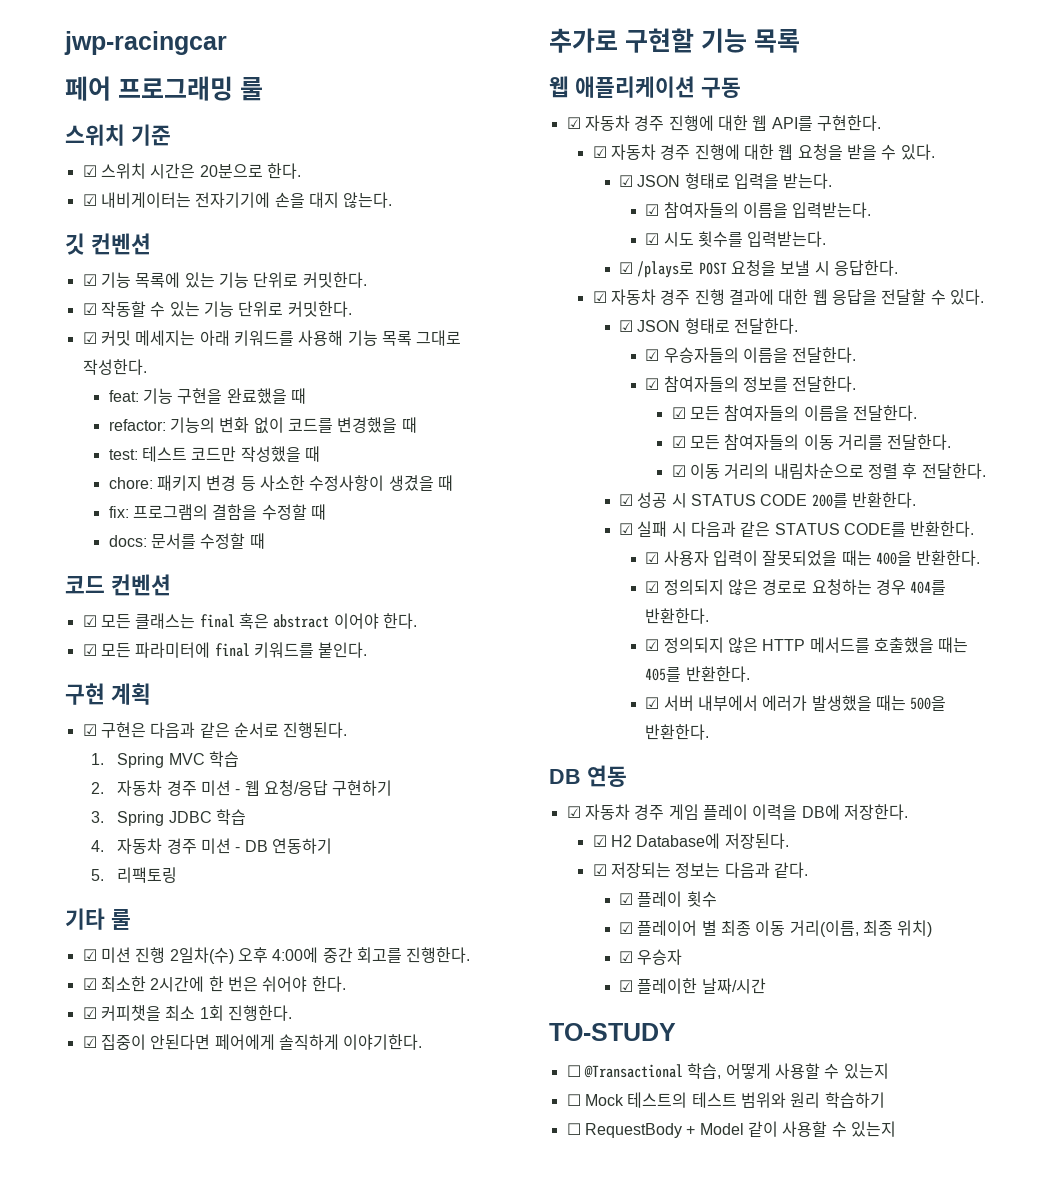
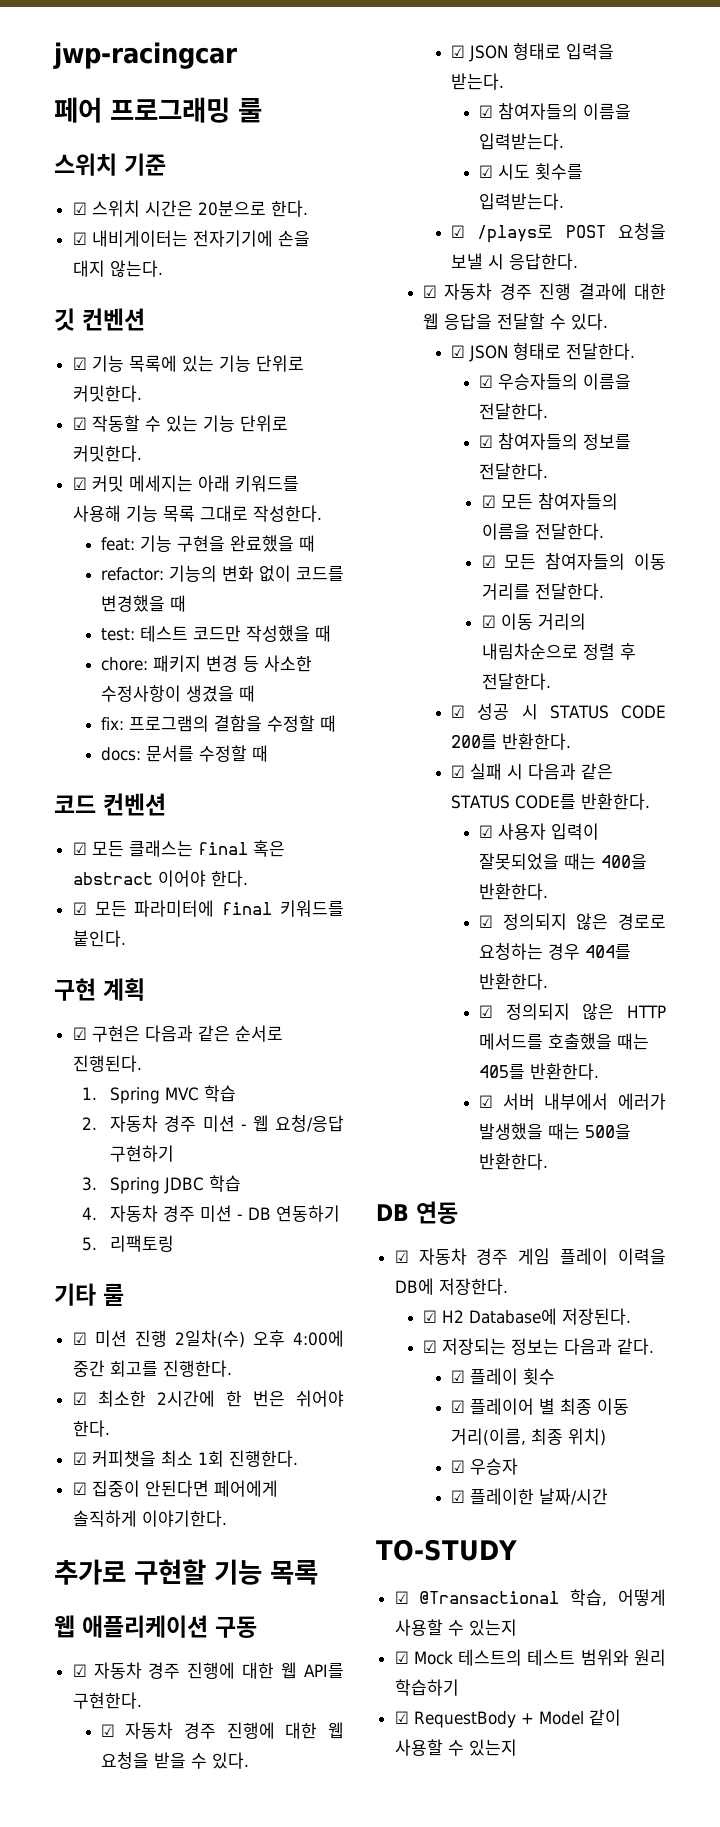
- ☐ @Transactional 학습, 어떻게 사용할 수 있는지
+ ☑ @Transactional 학습, 어떻게 사용할 수 있는지
- ☐ Mock 테스트의 테스트 범위와 원리 학습하기
+ ☑ Mock 테스트의 테스트 범위와 원리 학습하기
- ☐ RequestBody + Model 같이 사용할 수 있는지
+ ☑ RequestBody + Model 같이 사용할 수 있는지

